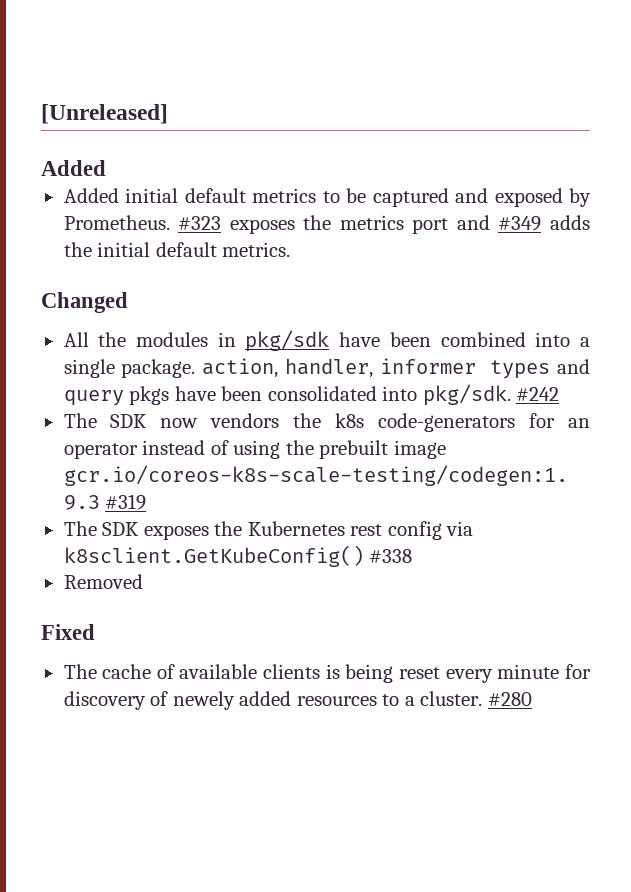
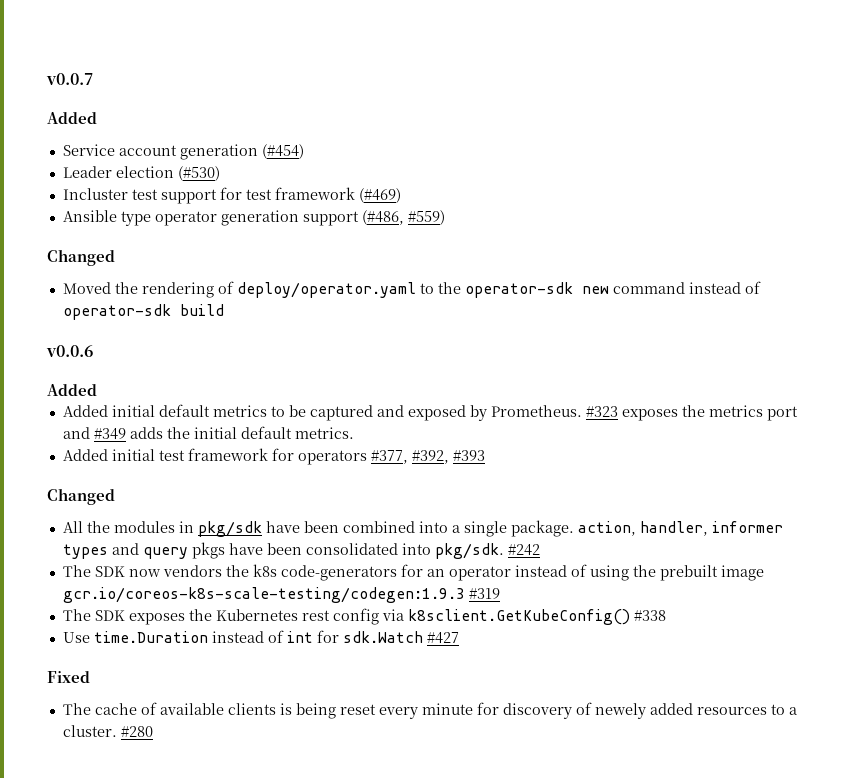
- [Unreleased]
+ v0.0.7
+ Added
+ Service account generation (#454)
+ Leader election (#530)
+ Incluster test support for test framework (#469)
+ Ansible type operator generation support (#486, #559)
+ Changed
+ Moved the rendering of deploy/operator.yaml to the operator-sdk new command instead of operator-sdk build
+ v0.0.6
+ Added initial test framework for operators #377, #392, #393
- Removed
+ Use time.Duration instead of int for sdk.Watch #427

